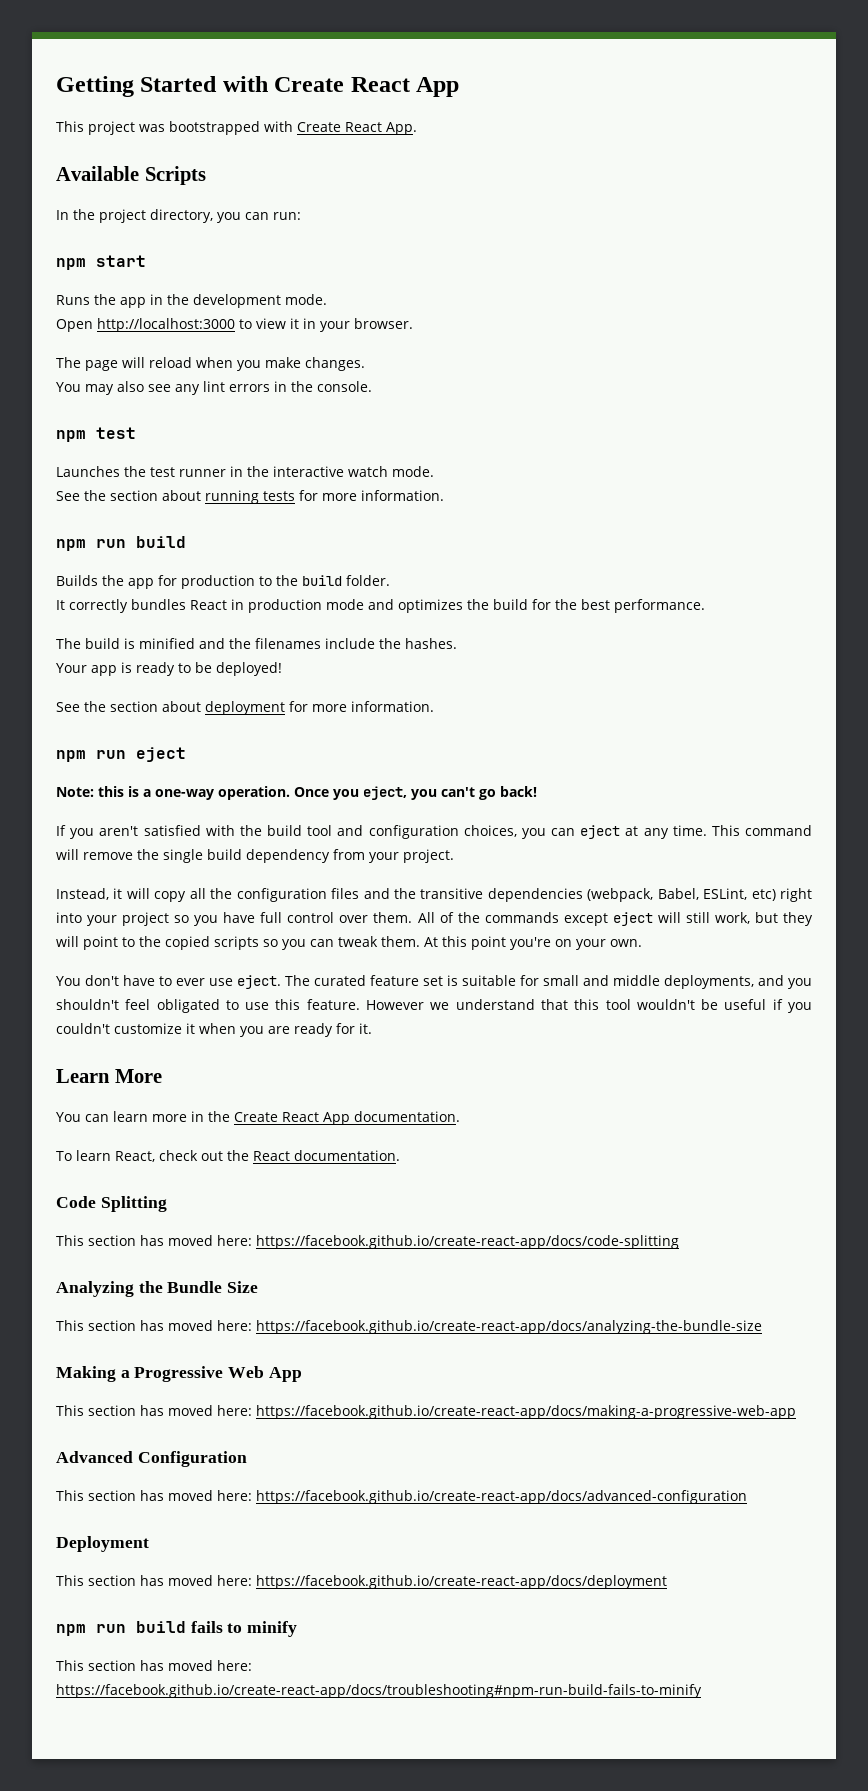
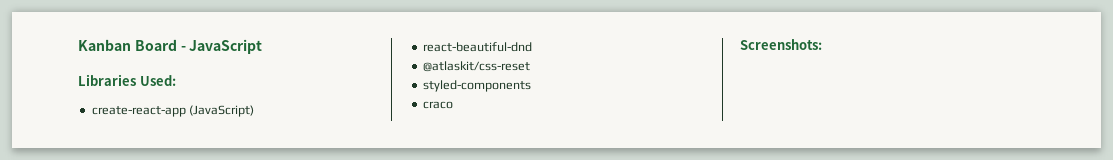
- Getting Started with Create React App
- This project was bootstrapped with Create React App.
- Available Scripts
- In the project directory, you can run:
- npm start
- Runs the app in the development mode.
- Open http://localhost:3000 to view it in your browser.
- The page will reload when you make changes.
- You may also see any lint errors in the console.
- npm test
- Launches the test runner in the interactive watch mode.
- See the section about running tests for more information.
- npm run build
- Builds the app for production to the build folder.
- It correctly bundles React in production mode and optimizes the build for the best performance.
- The build is minified and the filenames include the hashes.
- Your app is ready to be deployed!
- See the section about deployment for more information.
- npm run eject
- Note: this is a one-way operation. Once you eject, you can't go back!
- If you aren't satisfied with the build tool and configuration choices, you can eject at any time. This command will remove the single build dependency from your project.
- Instead, it will copy all the configuration files and the transitive dependencies (webpack, Babel, ESLint, etc) right into your project so you have full control over them. All of the commands except eject will still work, but they will point to the copied scripts so you can tweak them. At this point you're on your own.
- You don't have to ever use eject. The curated feature set is suitable for small and middle deployments, and you shouldn't feel obligated to use this feature. However we understand that this tool wouldn't be useful if you couldn't customize it when you are ready for it.
- Learn More
- You can learn more in the Create React App documentation.
- To learn React, check out the React documentation.
- Code Splitting
- This section has moved here: https://facebook.github.io/create-react-app/docs/code-splitting
- Analyzing the Bundle Size
- This section has moved here: https://facebook.github.io/create-react-app/docs/analyzing-the-bundle-size
- Making a Progressive Web App
- This section has moved here: https://facebook.github.io/create-react-app/docs/making-a-progressive-web-app
- Advanced Configuration
- This section has moved here: https://facebook.github.io/create-react-app/docs/advanced-configuration
- Deployment
- This section has moved here: https://facebook.github.io/create-react-app/docs/deployment
- npm run build fails to minify
- This section has moved here: https://facebook.github.io/create-react-app/docs/troubleshooting#npm-run-build-fails-to-minify
+ Kanban Board - JavaScript
+ Libraries Used:
+ create-react-app (JavaScript)
+ react-beautiful-dnd
+ @atlaskit/css-reset
+ styled-components
+ craco
+ Screenshots:

